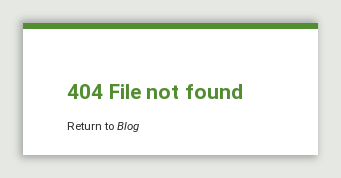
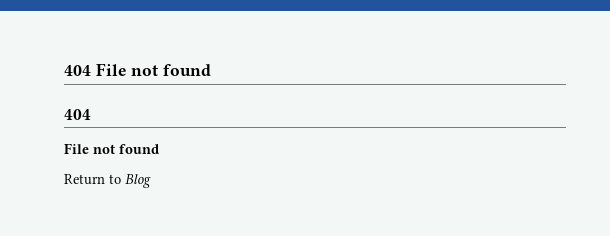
  404 File not found
+ 404
+ File not found

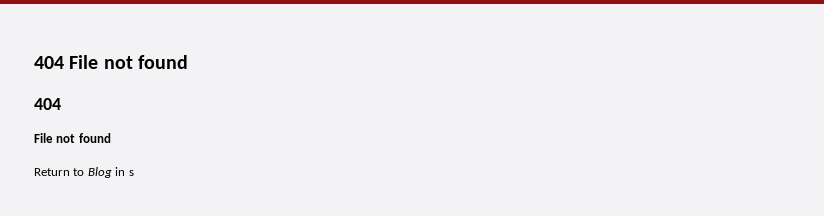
- Return to Blog
+ Return to Blog in s

